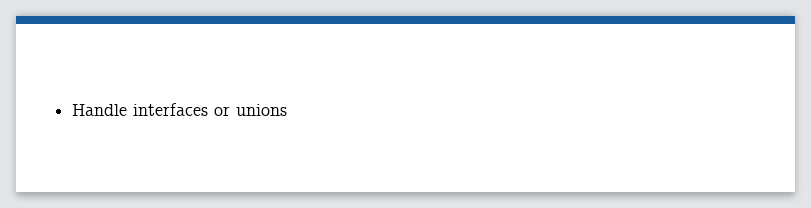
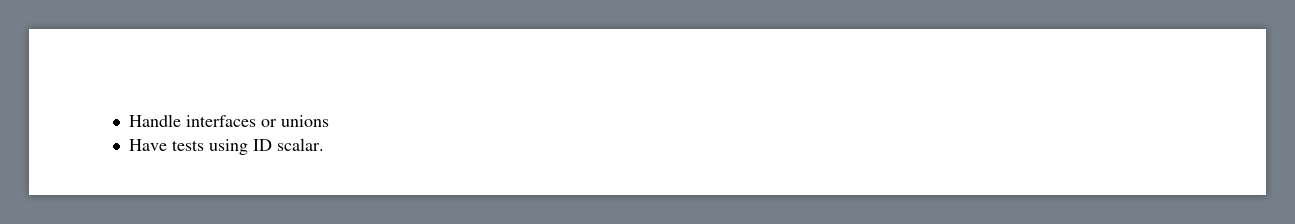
+ Have tests using ID scalar.

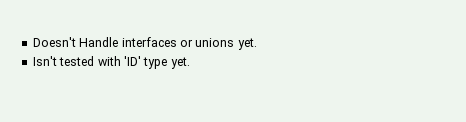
- Handle interfaces or unions
- Have tests using ID scalar.
+ Doesn't Handle interfaces or unions yet.
+ Isn't tested with 'ID' type yet.

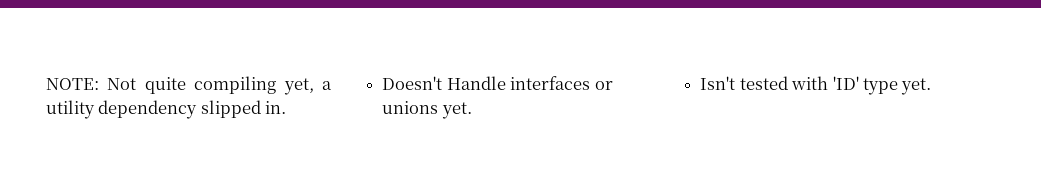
+ NOTE: Not quite compiling yet, a utility dependency slipped in.

